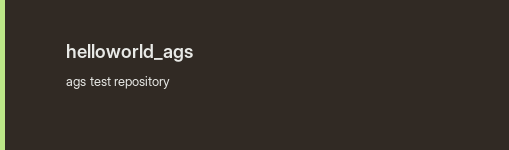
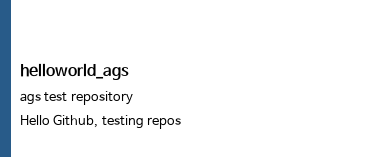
+ Hello Github, testing repos

